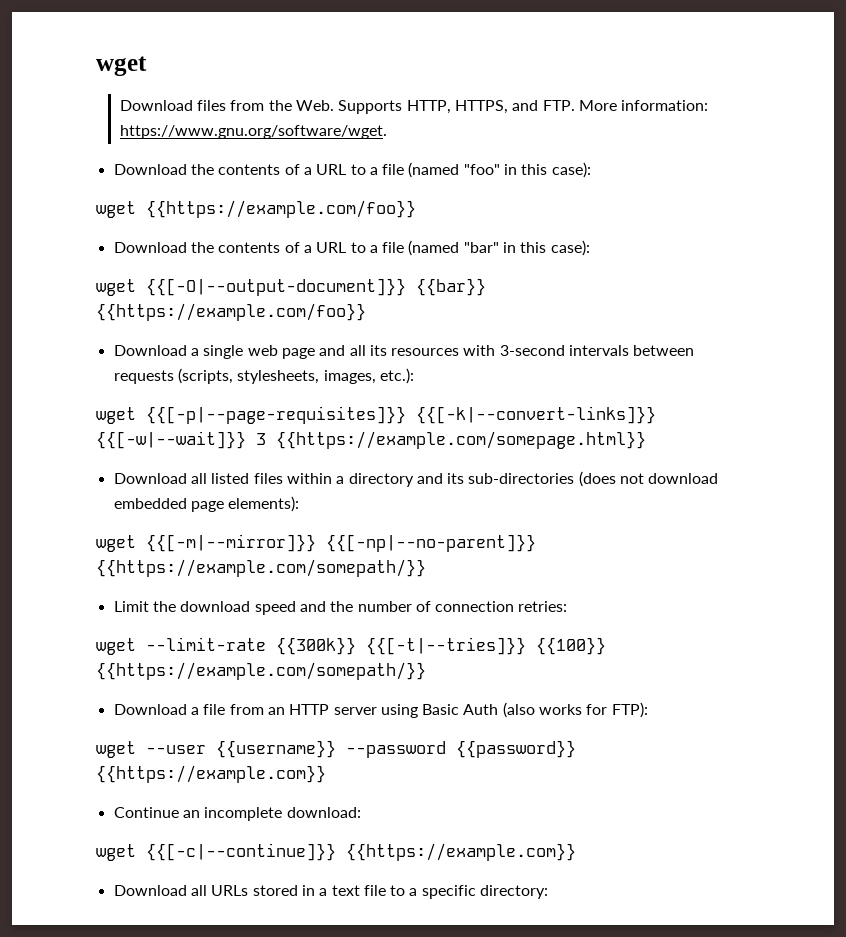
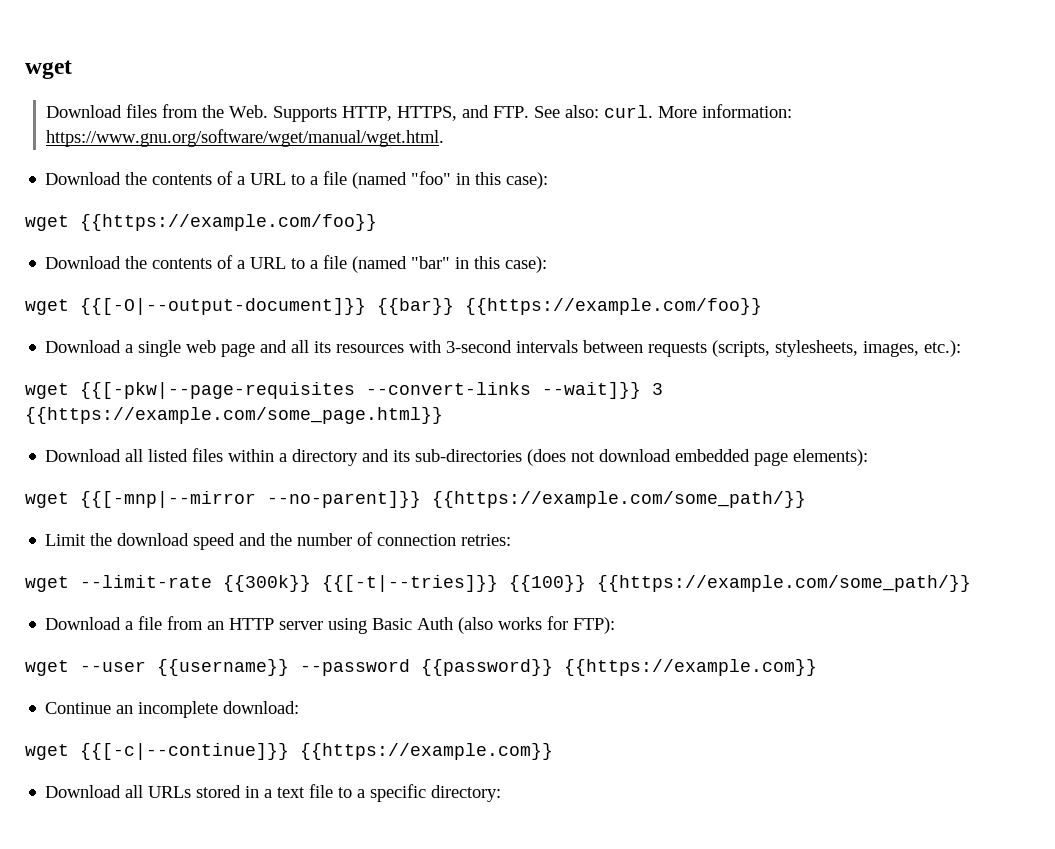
- Download files from the Web. Supports HTTP, HTTPS, and FTP. More information: https://www.gnu.org/software/wget.
+ Download files from the Web. Supports HTTP, HTTPS, and FTP. See also: curl. More information: https://www.gnu.org/software/wget/manual/wget.html.
- wget {{[-p|--page-requisites]}} {{[-k|--convert-links]}} {{[-w|--wait]}} 3 {{https://example.com/somepage.html}}
+ wget {{[-pkw|--page-requisites --convert-links --wait]}} 3 {{https://example.com/some_page.html}}
- wget {{[-m|--mirror]}} {{[-np|--no-parent]}} {{https://example.com/somepath/}}
+ wget {{[-mnp|--mirror --no-parent]}} {{https://example.com/some_path/}}
- wget --limit-rate {{300k}} {{[-t|--tries]}} {{100}} {{https://example.com/somepath/}}
+ wget --limit-rate {{300k}} {{[-t|--tries]}} {{100}} {{https://example.com/some_path/}}

